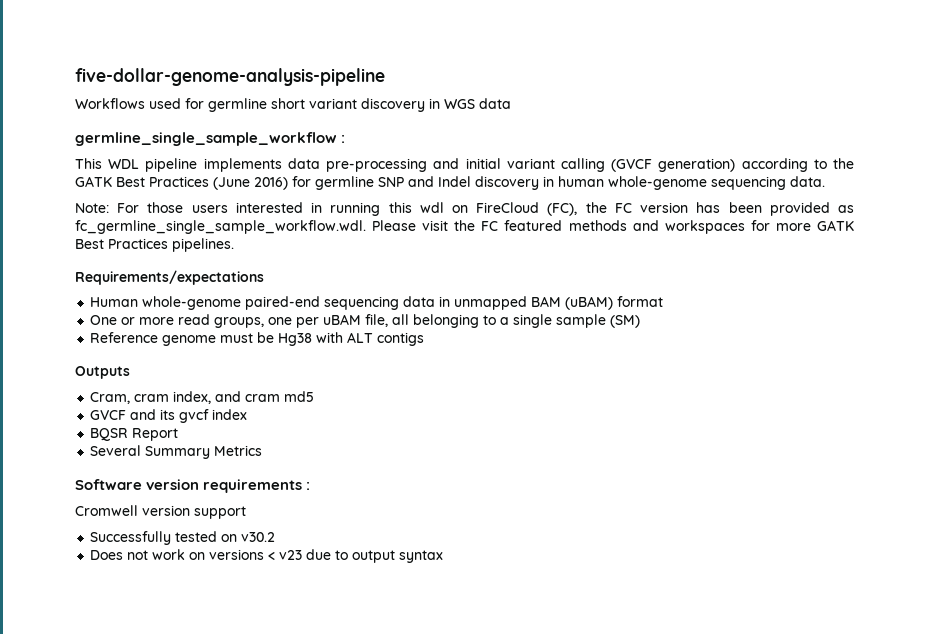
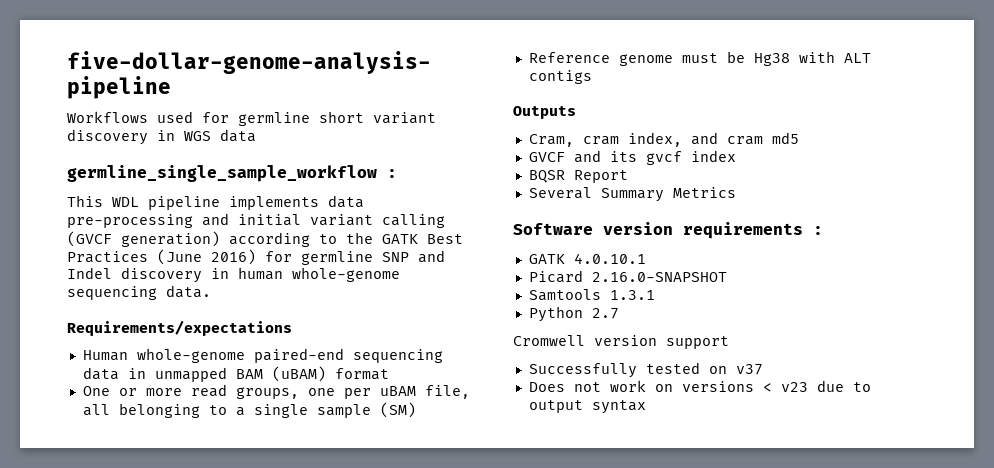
- Note: For those users interested in running this wdl on FireCloud (FC), the FC version has been provided as fc_germline_single_sample_workflow.wdl. Please visit the FC featured methods and workspaces for more GATK Best Practices pipelines.
+ GATK 4.0.10.1
+ Picard 2.16.0-SNAPSHOT
+ Samtools 1.3.1
+ Python 2.7
- Successfully tested on v30.2
+ Successfully tested on v37

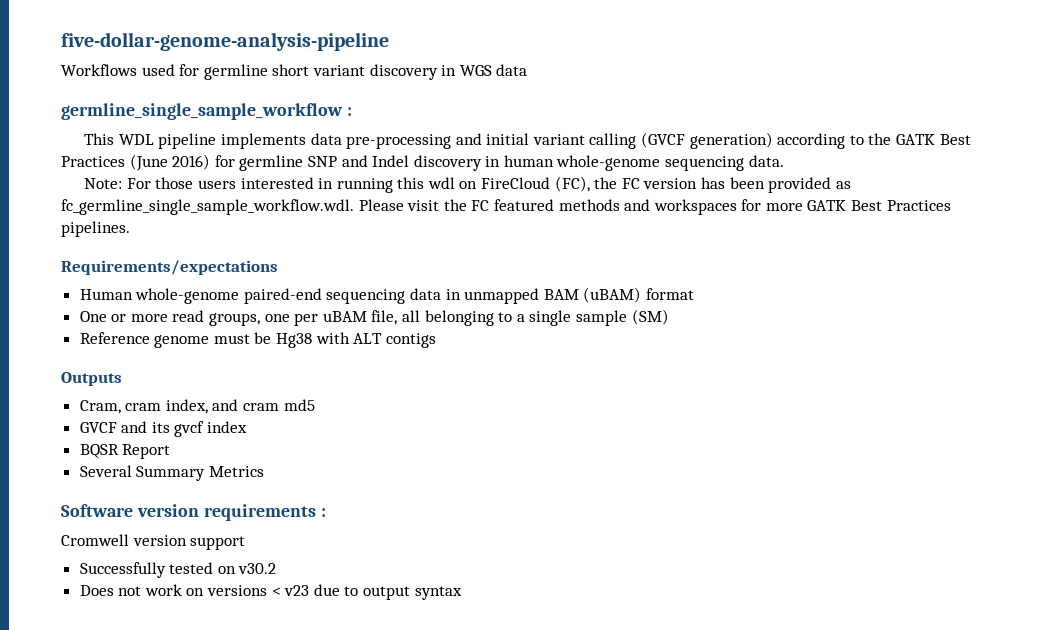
+ Note: For those users interested in running this wdl on FireCloud (FC), the FC version has been provided as fc_germline_single_sample_workflow.wdl. Please visit the FC featured methods and workspaces for more GATK Best Practices pipelines.
- GATK 4.0.10.1
- Picard 2.16.0-SNAPSHOT
- Samtools 1.3.1
- Python 2.7
- Successfully tested on v37
+ Successfully tested on v30.2

